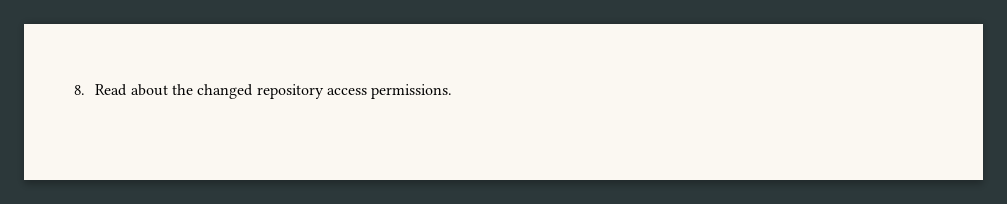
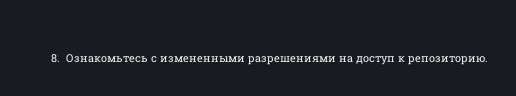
- 8. Read about the changed repository access permissions.
+ 8. Ознакомьтесь с измененными разрешениями на доступ к репозиторию.

